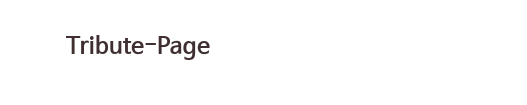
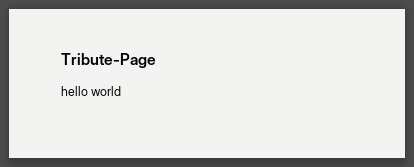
+ hello world

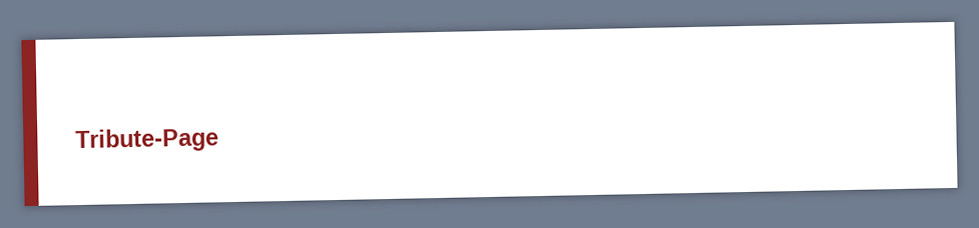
- hello world

